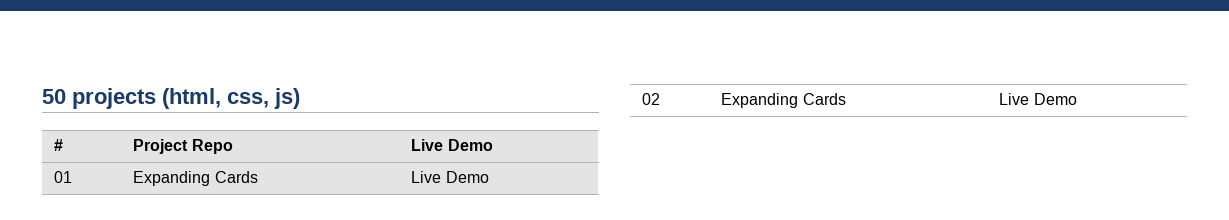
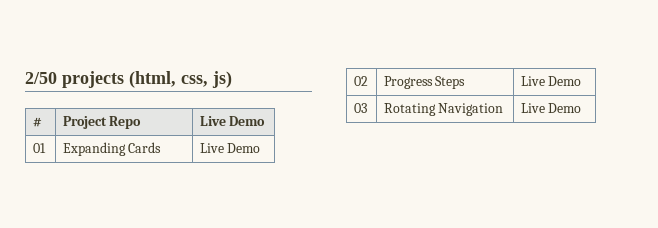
- 50 projects (html, css, js)
+ 2/50 projects (html, css, js)
- 02 | Expanding Cards | Live Demo
+ 02 | Progress Steps | Live Demo
+ 03 | Rotating Navigation | Live Demo

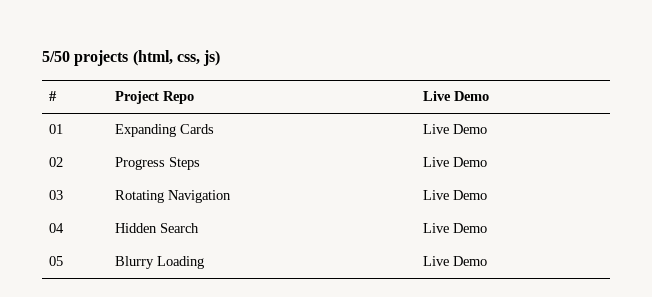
- 2/50 projects (html, css, js)
+ 5/50 projects (html, css, js)
+ 04 | Hidden Search | Live Demo
+ 05 | Blurry Loading | Live Demo

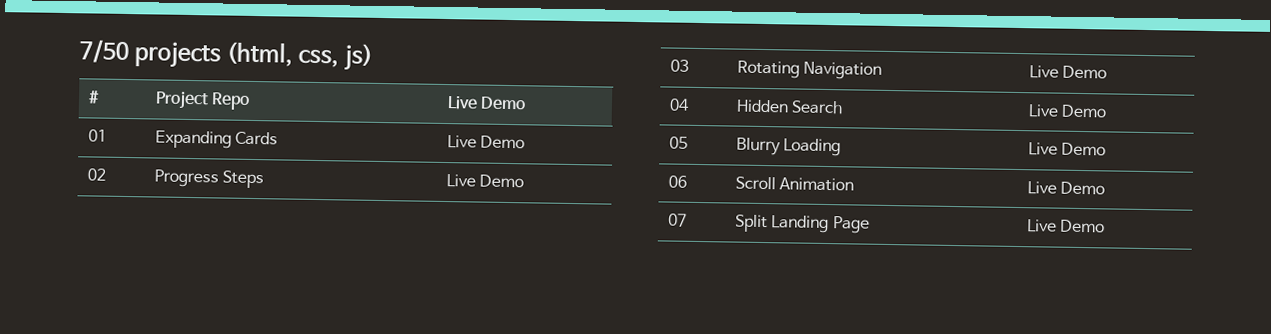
- 5/50 projects (html, css, js)
+ 7/50 projects (html, css, js)
+ 06 | Scroll Animation | Live Demo
+ 07 | Split Landing Page | Live Demo

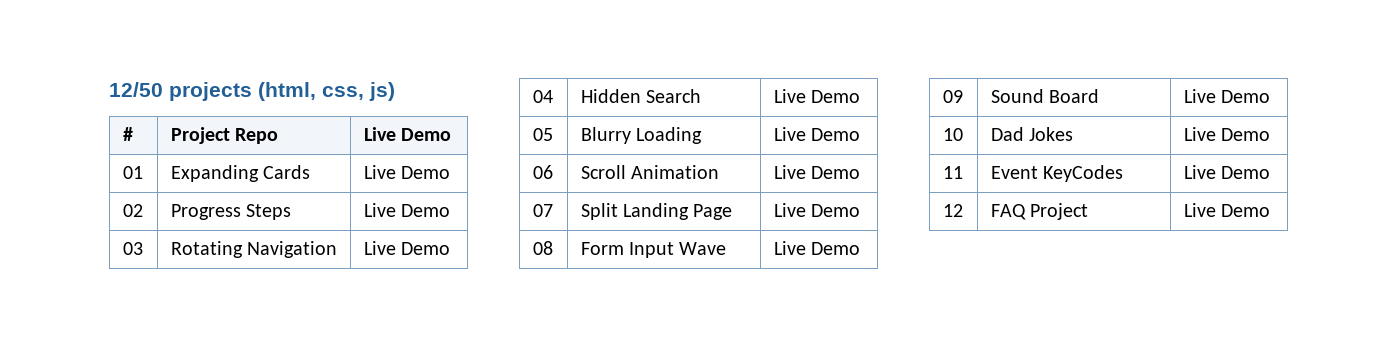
- 7/50 projects (html, css, js)
+ 12/50 projects (html, css, js)
+ 08 | Form Input Wave | Live Demo
+ 09 | Sound Board | Live Demo
+ 10 | Dad Jokes | Live Demo
+ 11 | Event KeyCodes | Live Demo
+ 12 | FAQ Project | Live Demo

